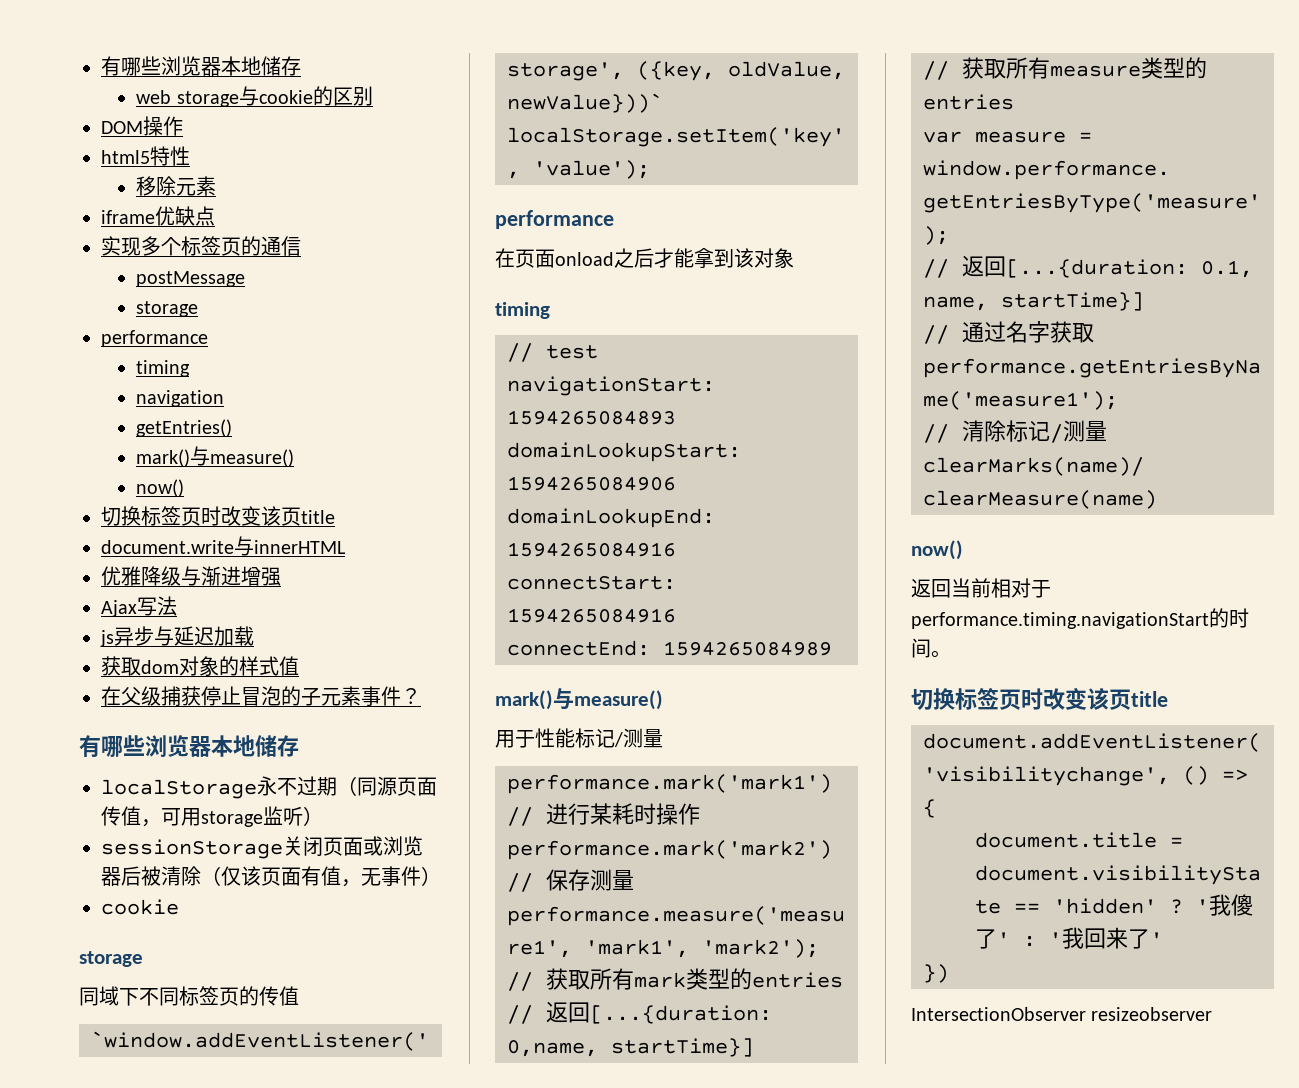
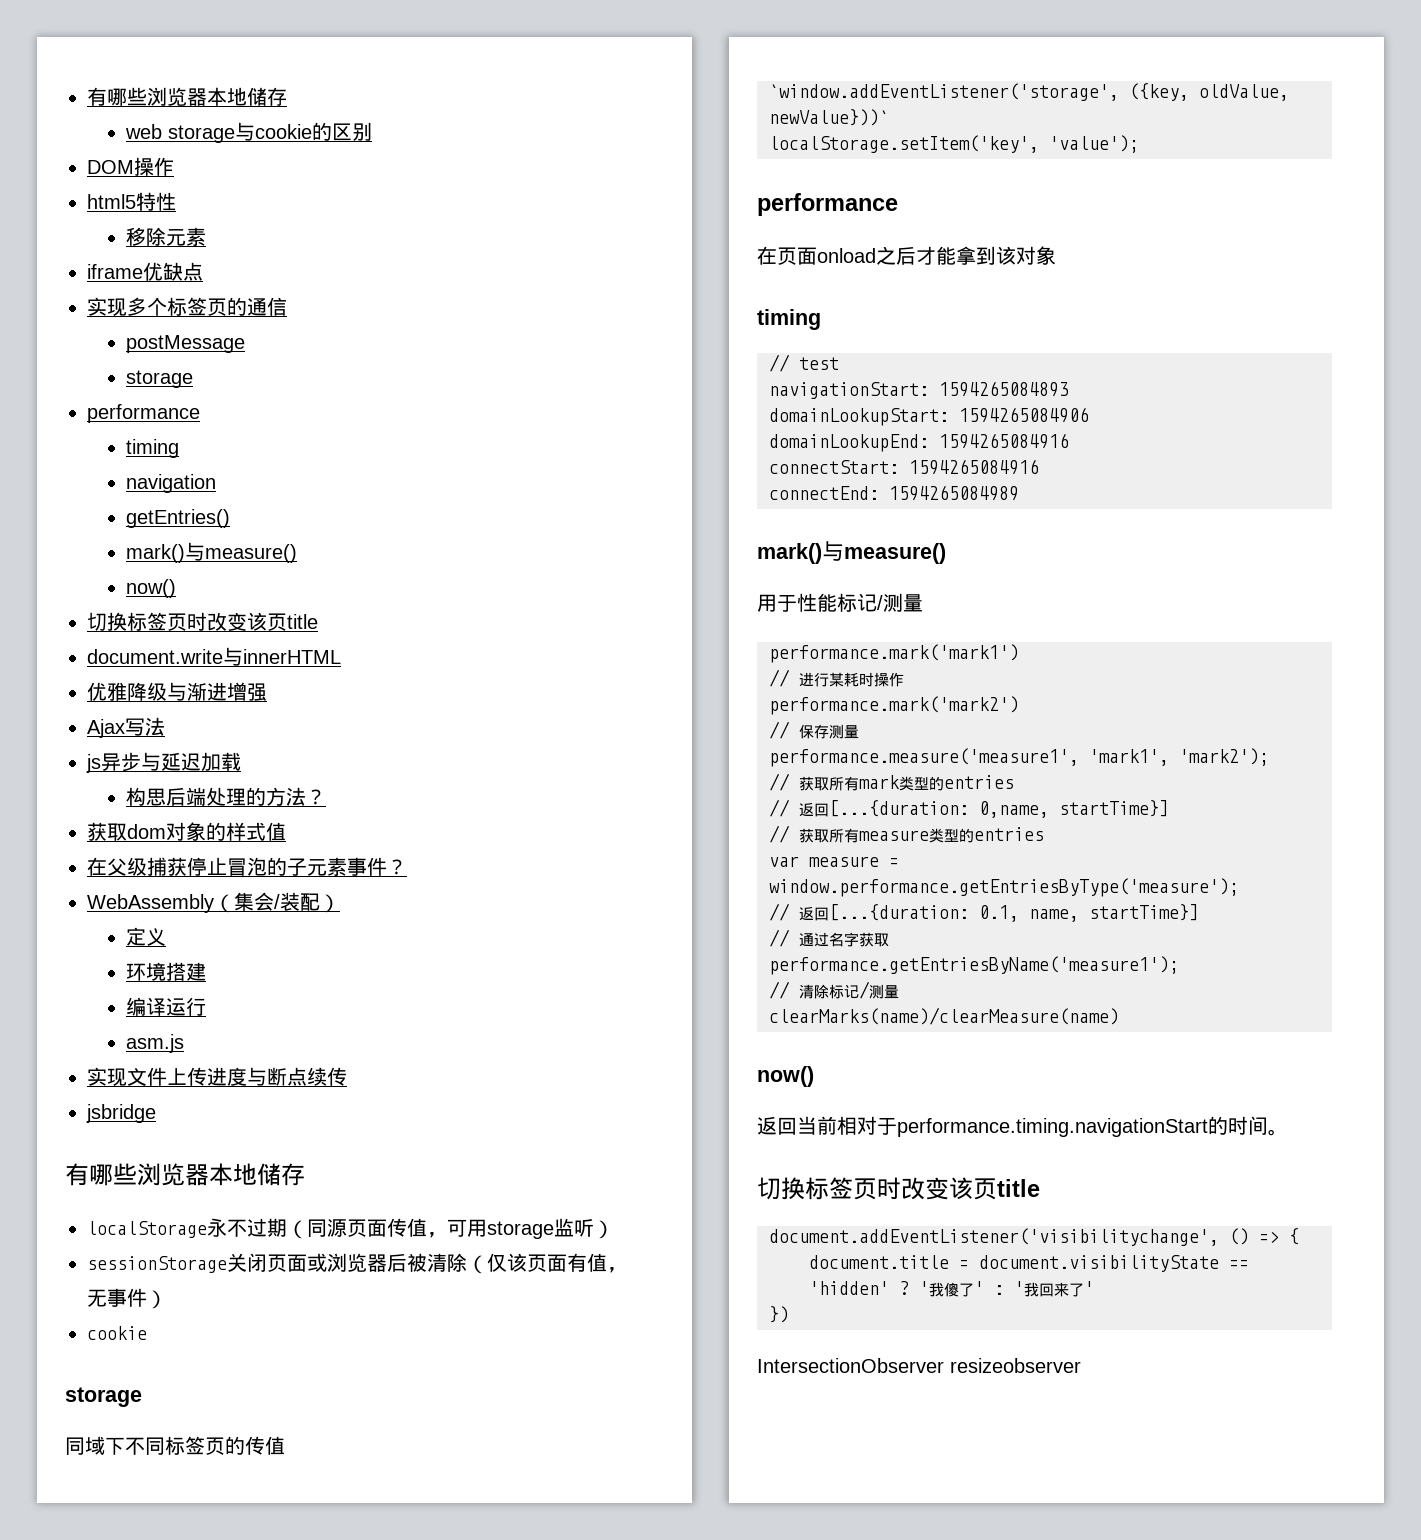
+ 构思后端处理的方法？
+ WebAssembly（集会/装配）
+ 定义
+ 环境搭建
+ 编译运行
+ asm.js
+ 实现文件上传进度与断点续传
+ jsbridge

